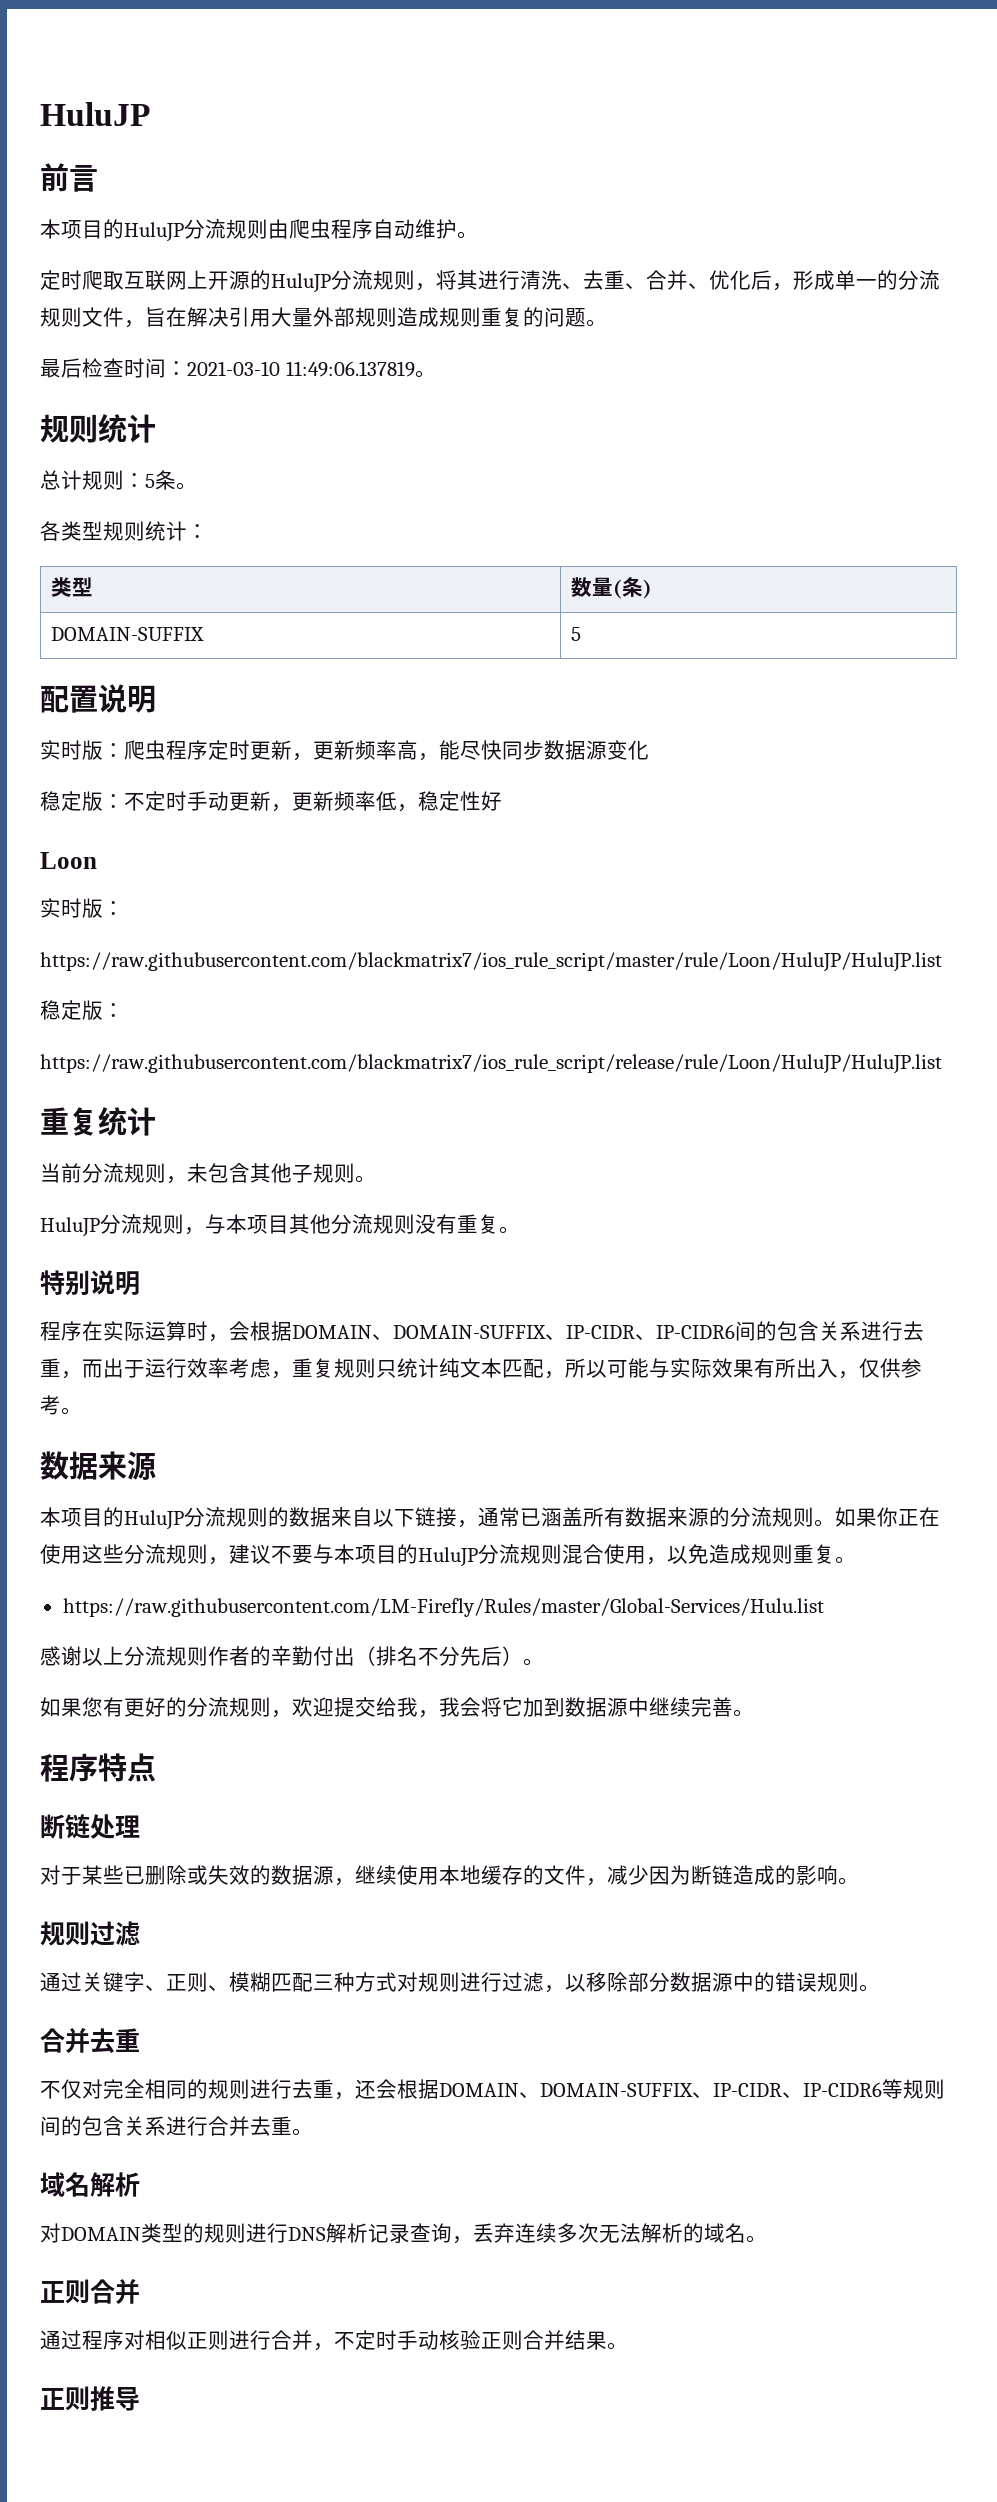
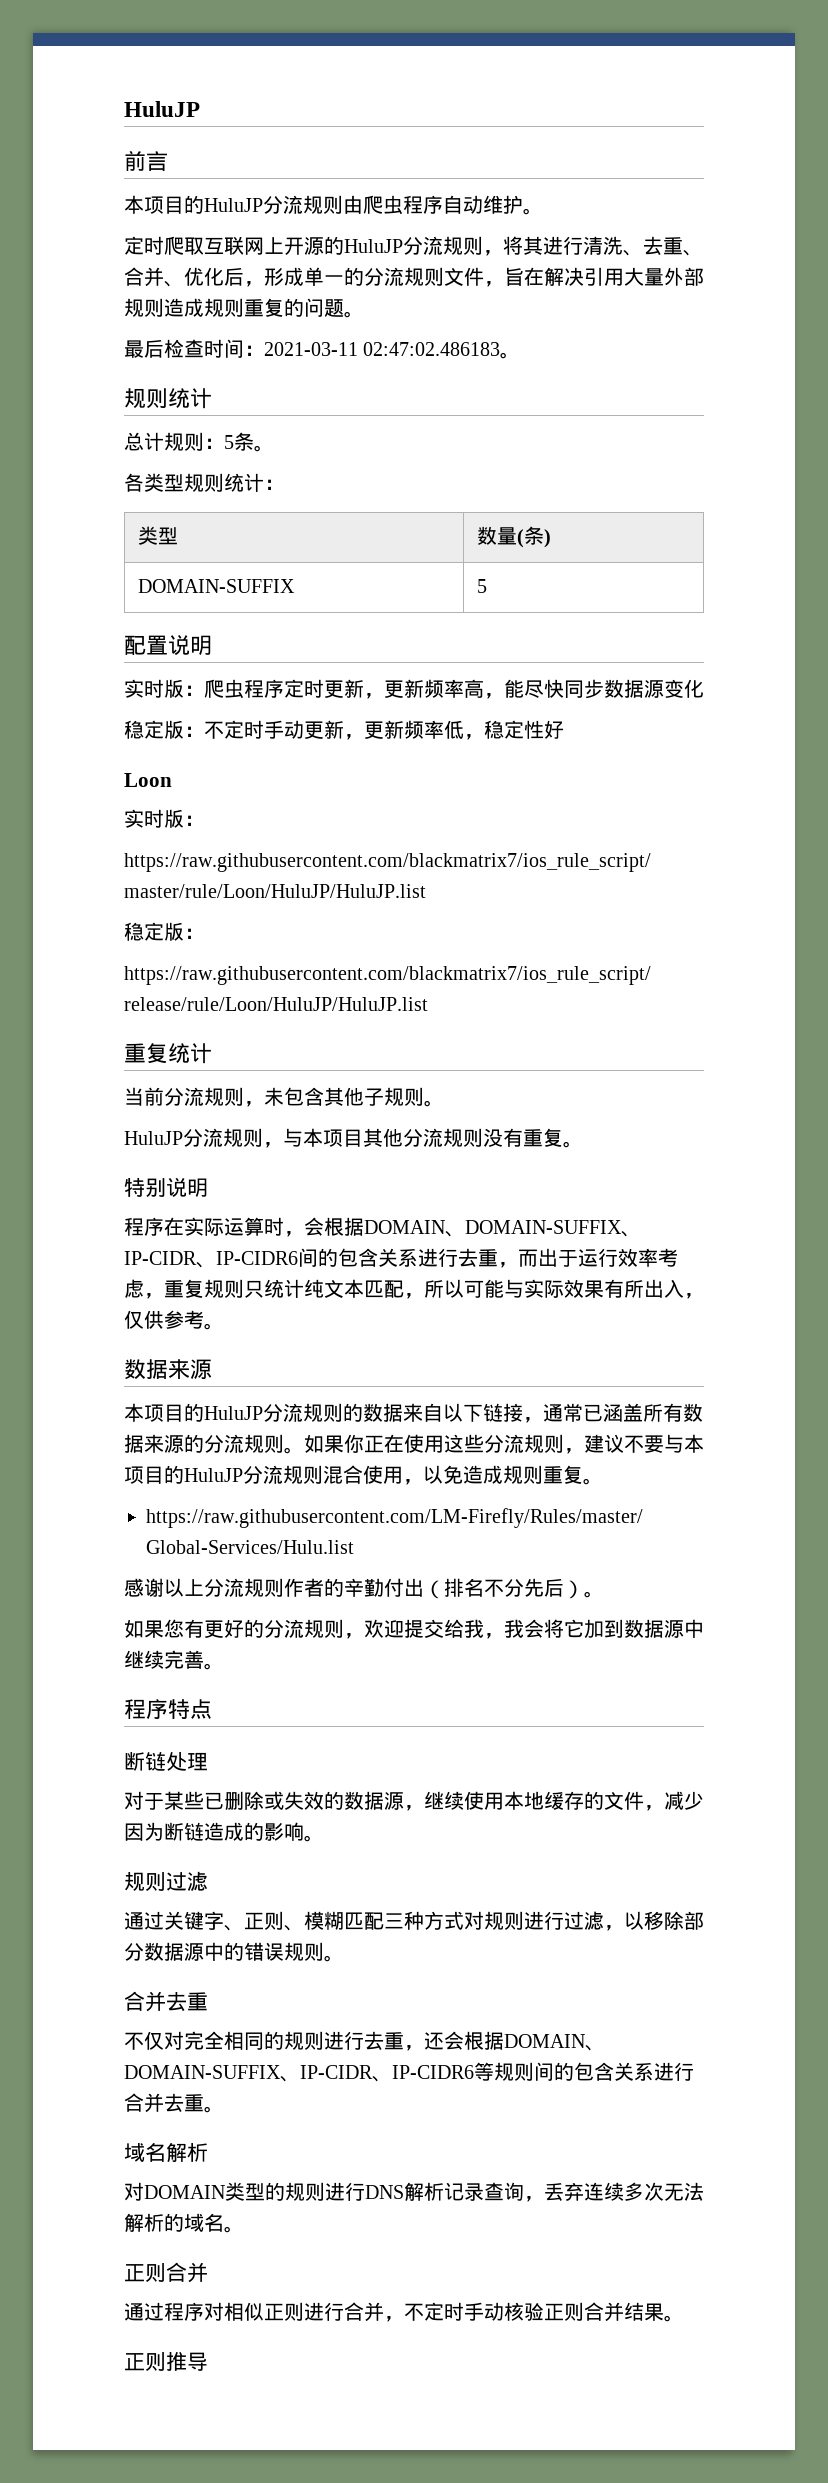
- 最后检查时间：2021-03-10 11:49:06.137819。
+ 最后检查时间：2021-03-11 02:47:02.486183。

